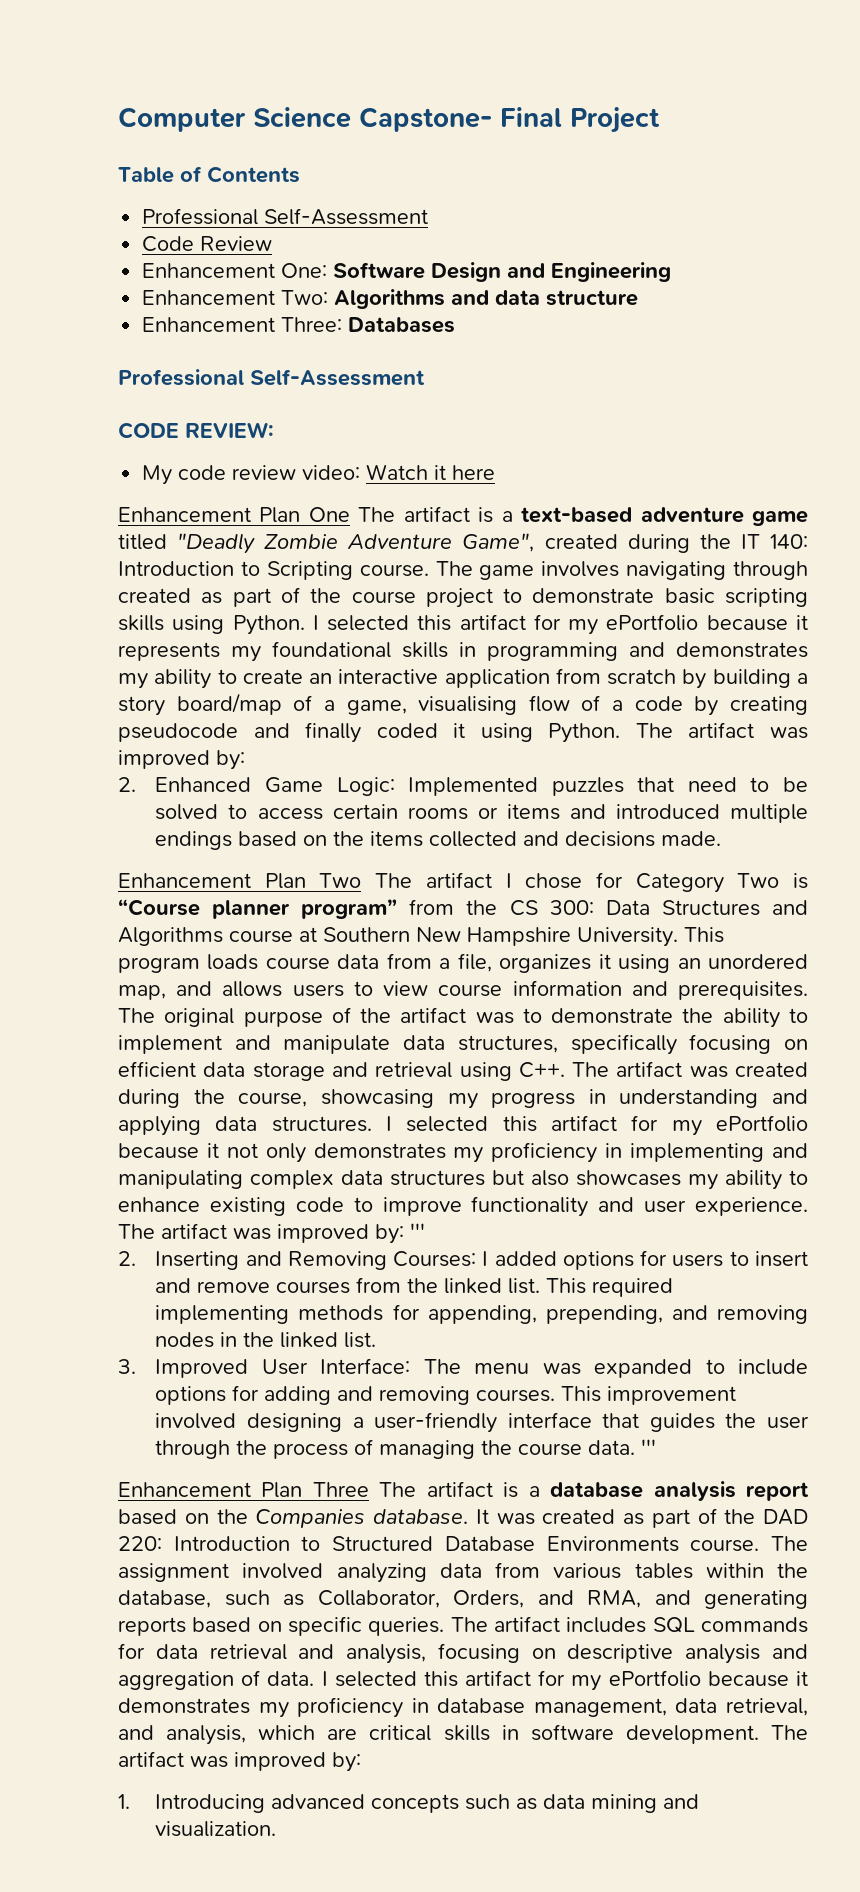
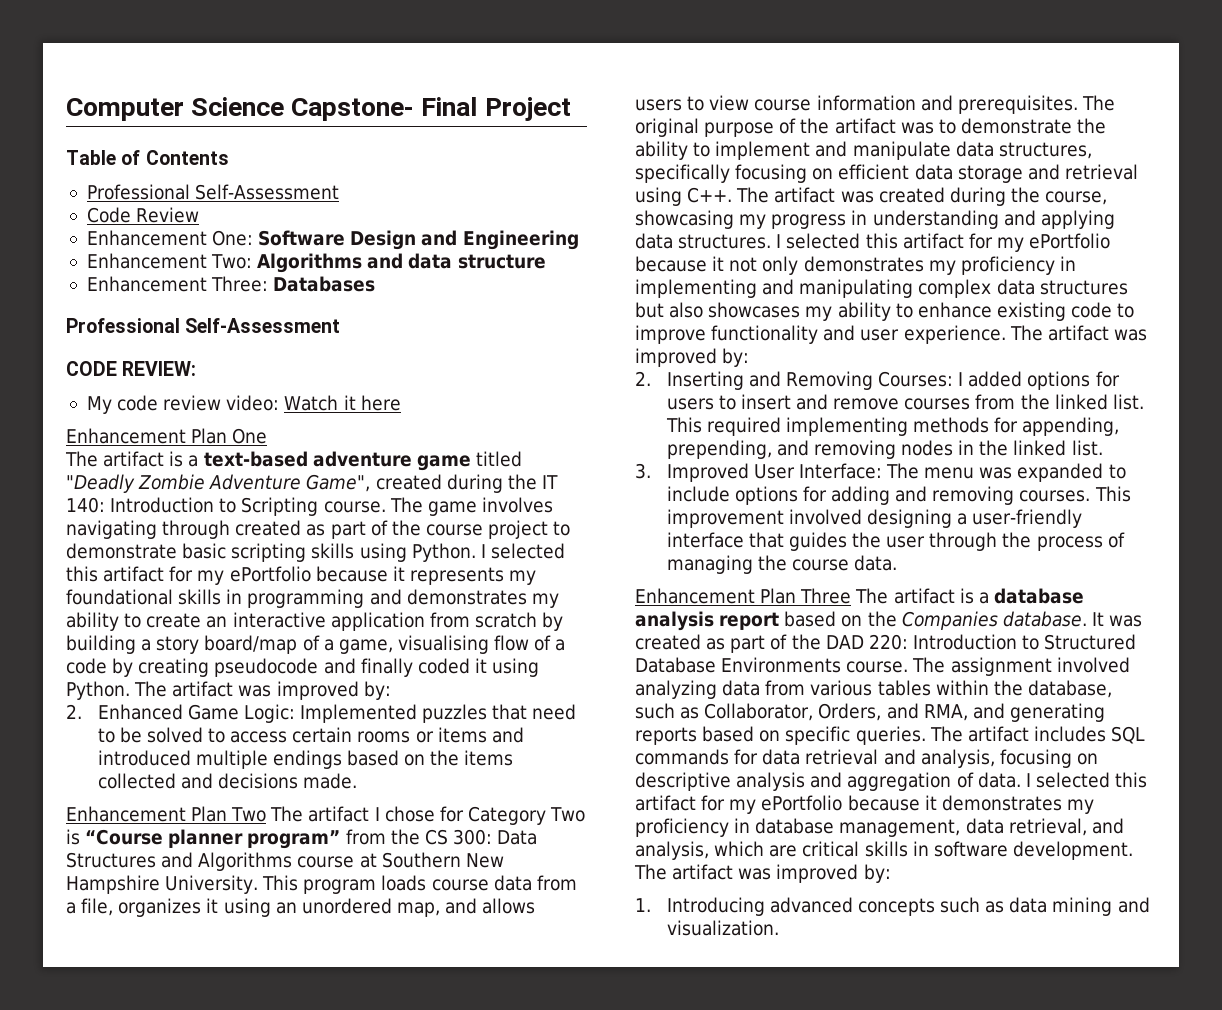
- Enhancement Plan One The artifact is a text-based adventure game titled "Deadly Zombie Adventure Game", created during the IT 140: Introduction to Scripting course.
+ Enhancement Plan One
+ The artifact is a text-based adventure game titled "Deadly Zombie Adventure Game", created during the IT 140: Introduction to Scripting course.
- I selected this artifact for my ePortfolio because it not only demonstrates my proficiency in implementing and manipulating complex data structures but also showcases my ability to enhance existing code to improve functionality and user experience. The artifact was improved by: '''
+ I selected this artifact for my ePortfolio because it not only demonstrates my proficiency in implementing and manipulating complex data structures but also showcases my ability to enhance existing code to improve functionality and user experience. The artifact was improved by:
- This improvement involved designing a user-friendly interface that guides the user through the process of managing the course data. '''
+ This improvement involved designing a user-friendly interface that guides the user through the process of managing the course data.

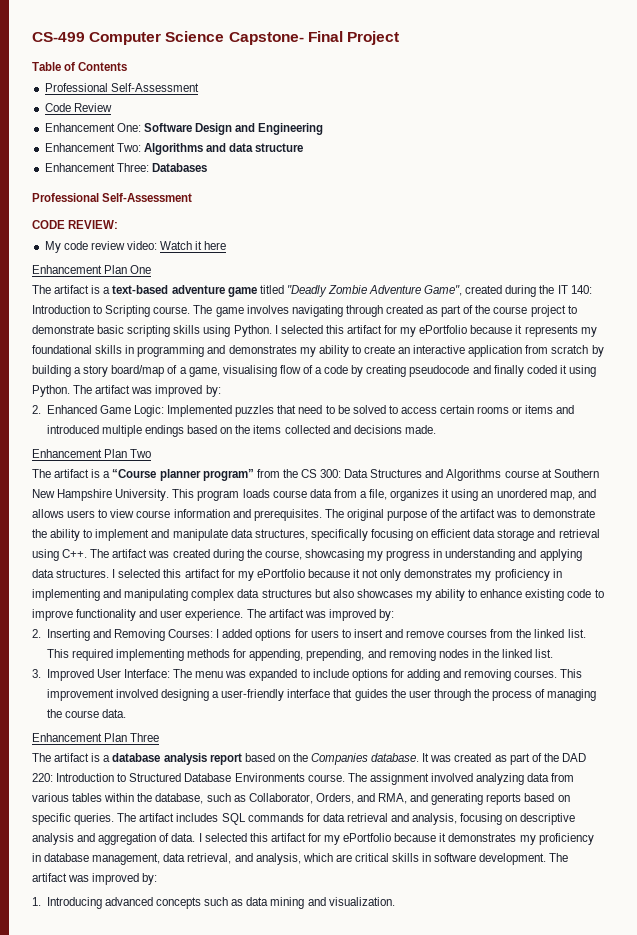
- Computer Science Capstone- Final Project
+ CS-499 Computer Science Capstone- Final Project
- Enhancement Plan Two The artifact I chose for Category Two is “Course planner program” from the CS 300: Data Structures and Algorithms course at Southern New Hampshire University.
+ Enhancement Plan Two
+ The artifact is a “Course planner program” from the CS 300: Data Structures and Algorithms course at Southern New Hampshire University.
- Enhancement Plan Three The artifact is a database analysis report based on the Companies database.
+ Enhancement Plan Three
+ The artifact is a database analysis report based on the Companies database.

